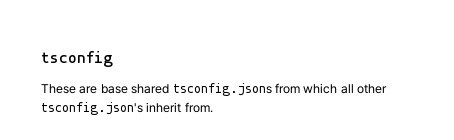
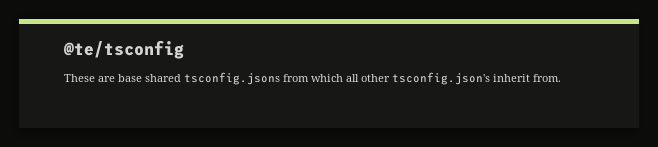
- tsconfig
+ @te/tsconfig

